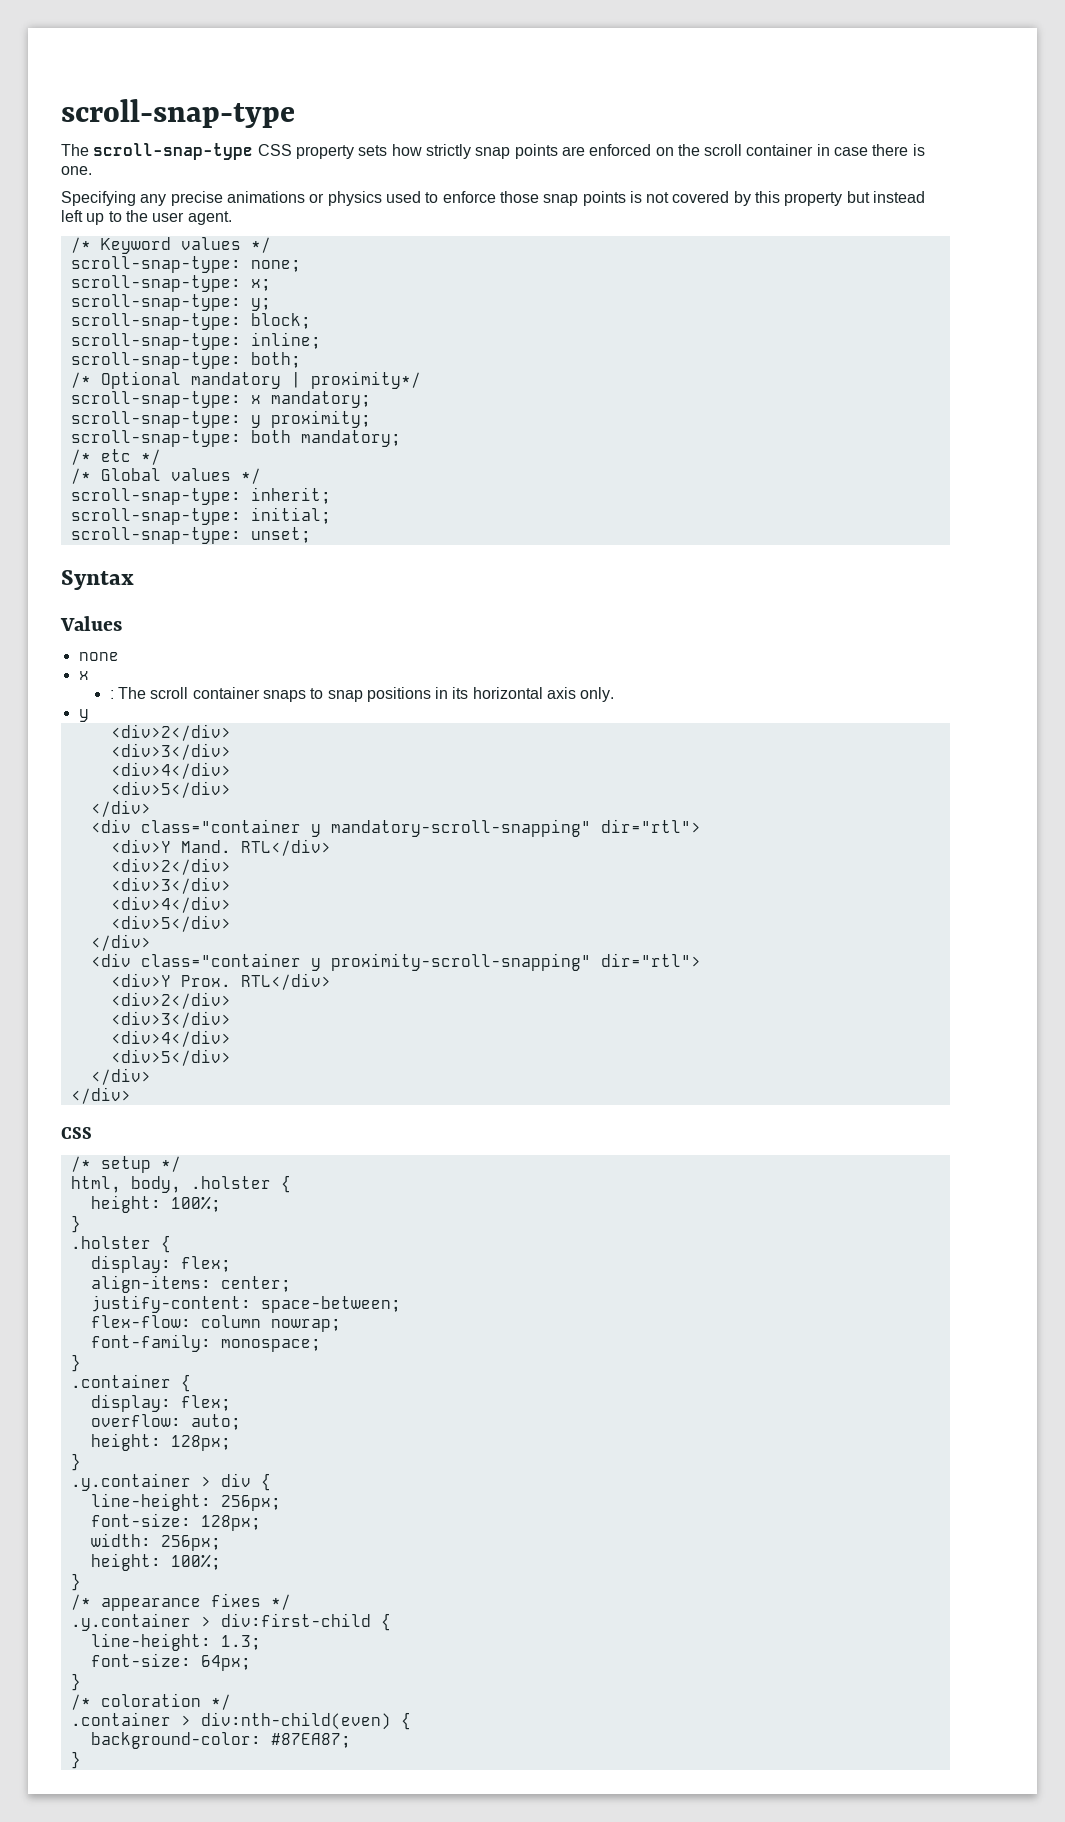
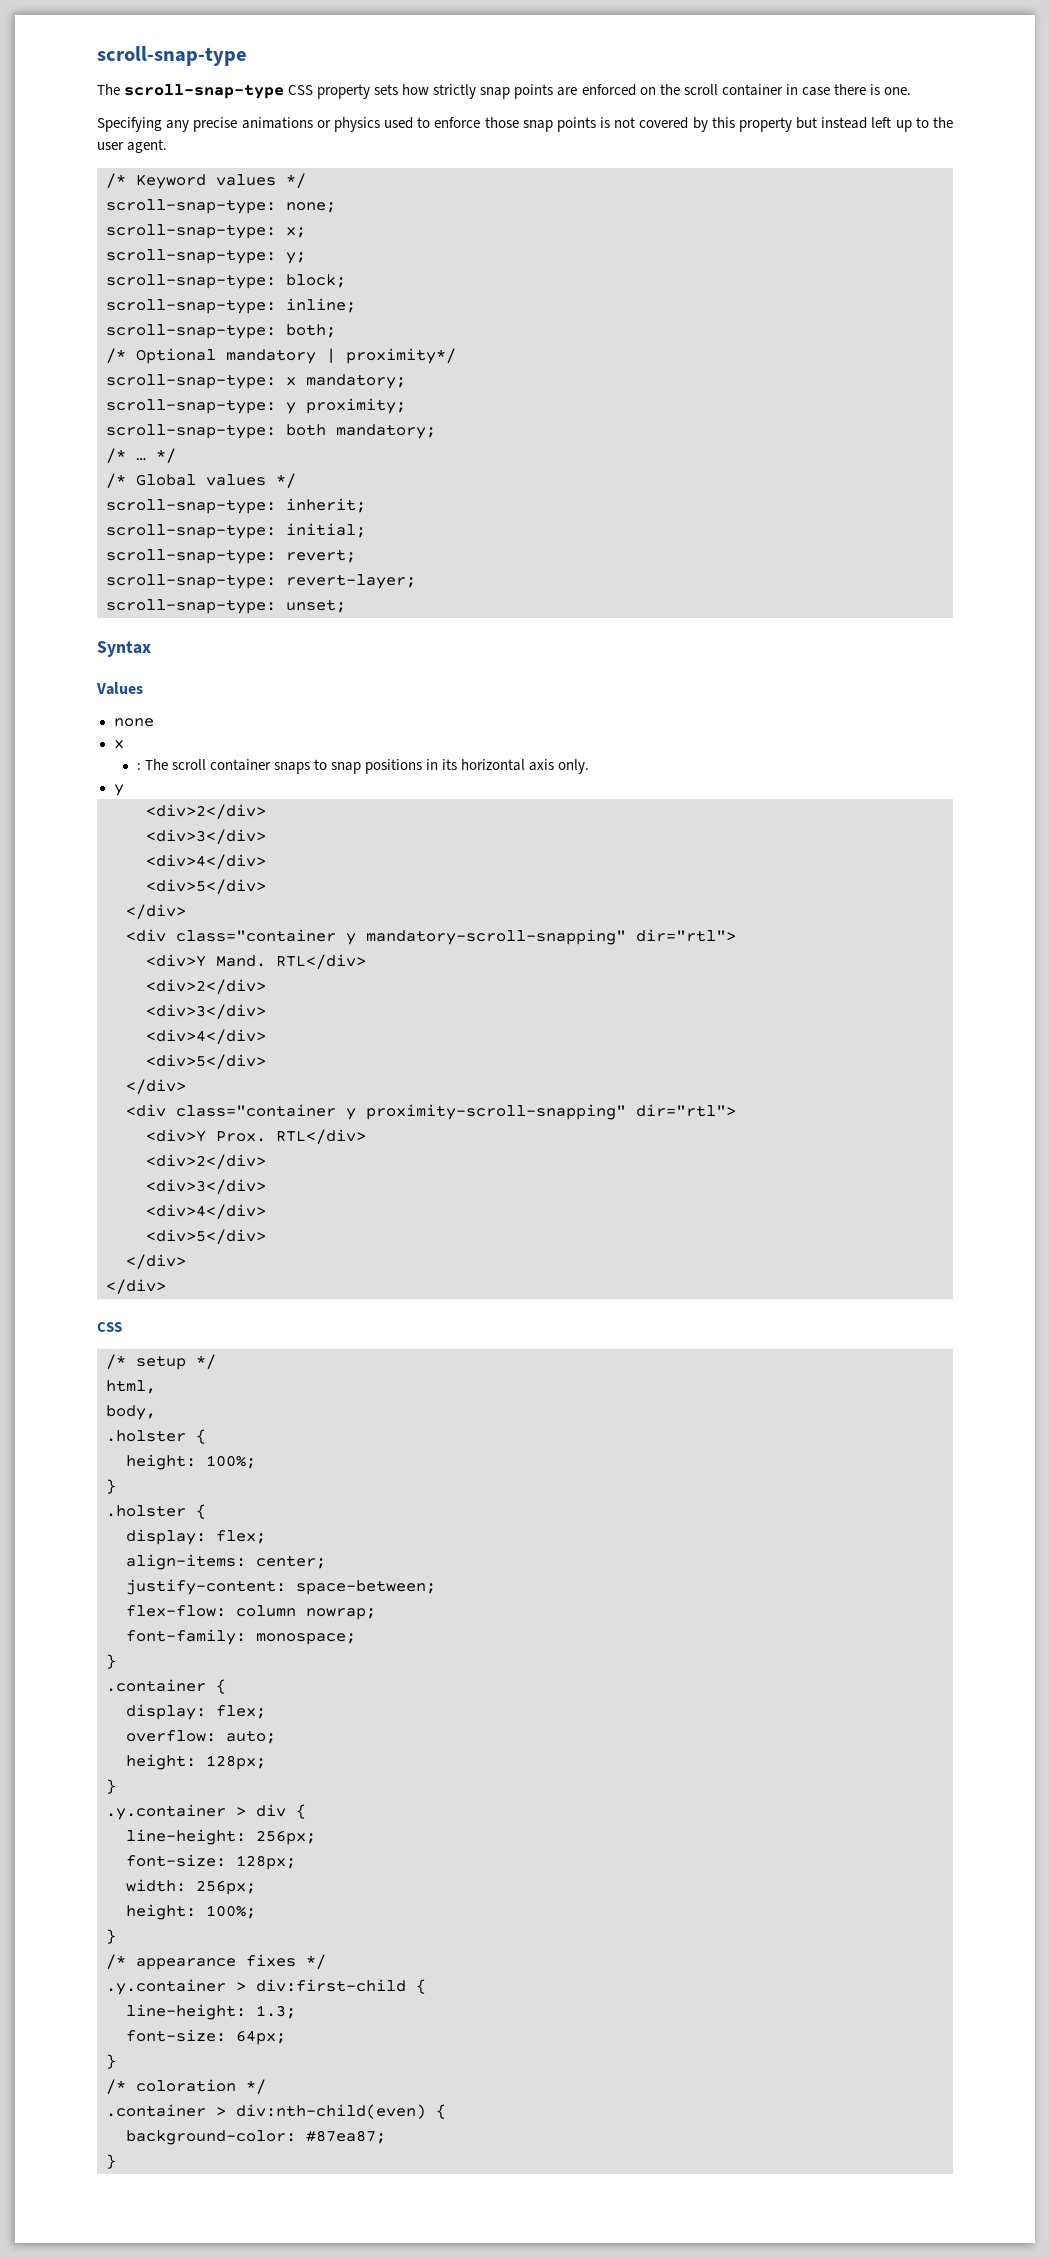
- /* etc */
+ /* … */
+ scroll-snap-type: revert;
+ scroll-snap-type: revert-layer;
- html, body, .holster {
+ html,
+ body,
+ .holster {
- background-color: #87EA87;
+ background-color: #87ea87;

